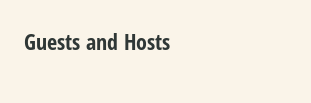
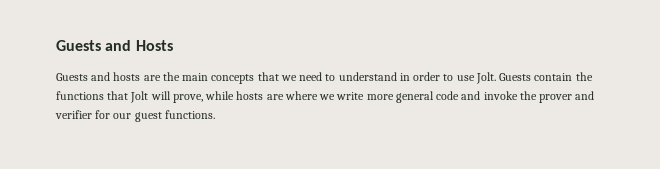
+ Guests and hosts are the main concepts that we need to understand in order to use Jolt. Guests contain the functions that Jolt will prove, while hosts are where we write more general code and invoke the prover and verifier for our guest functions.

